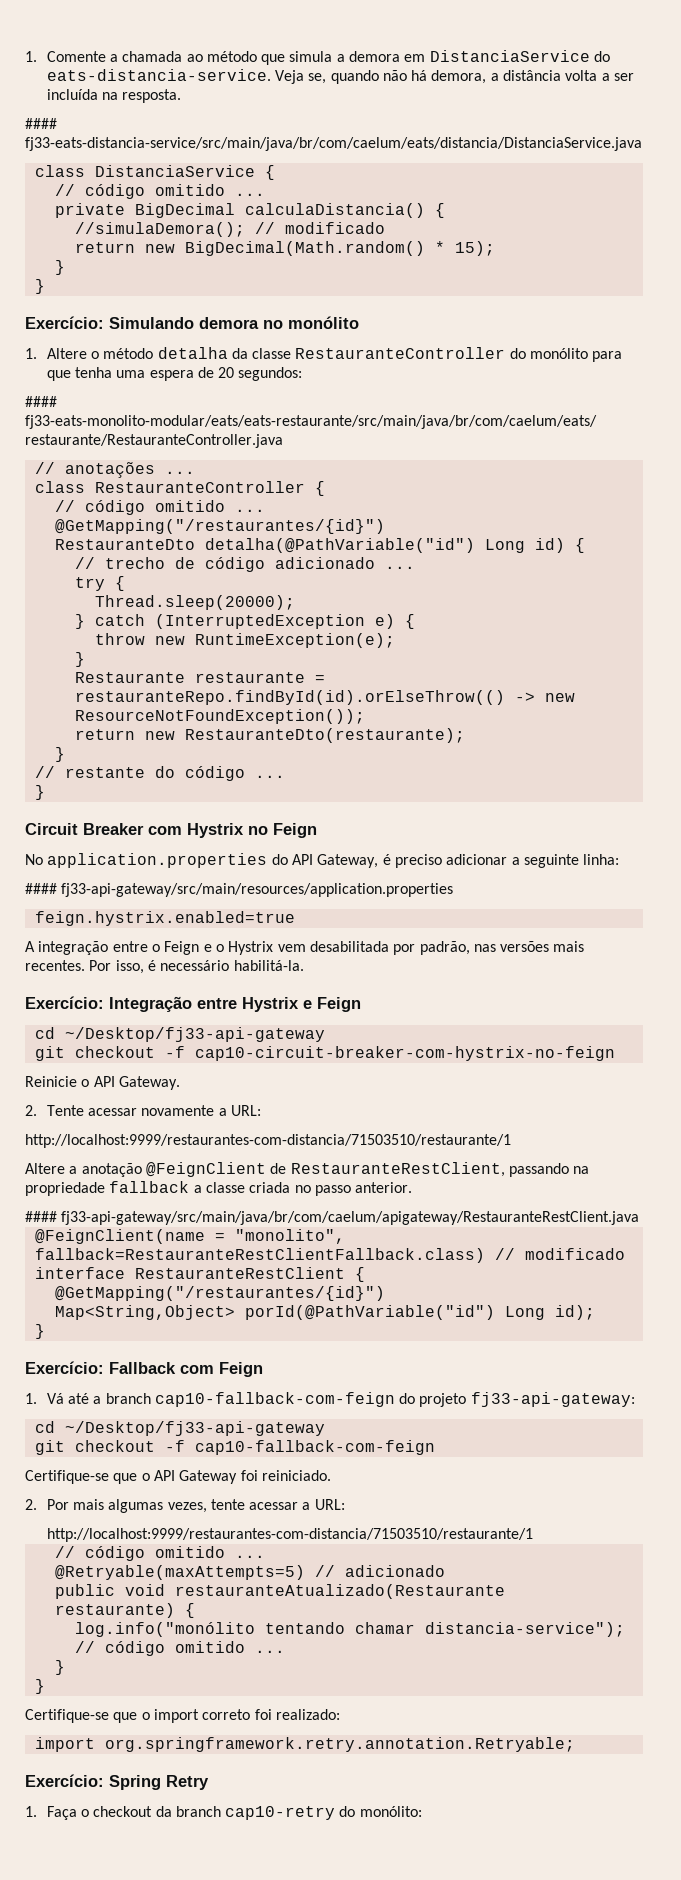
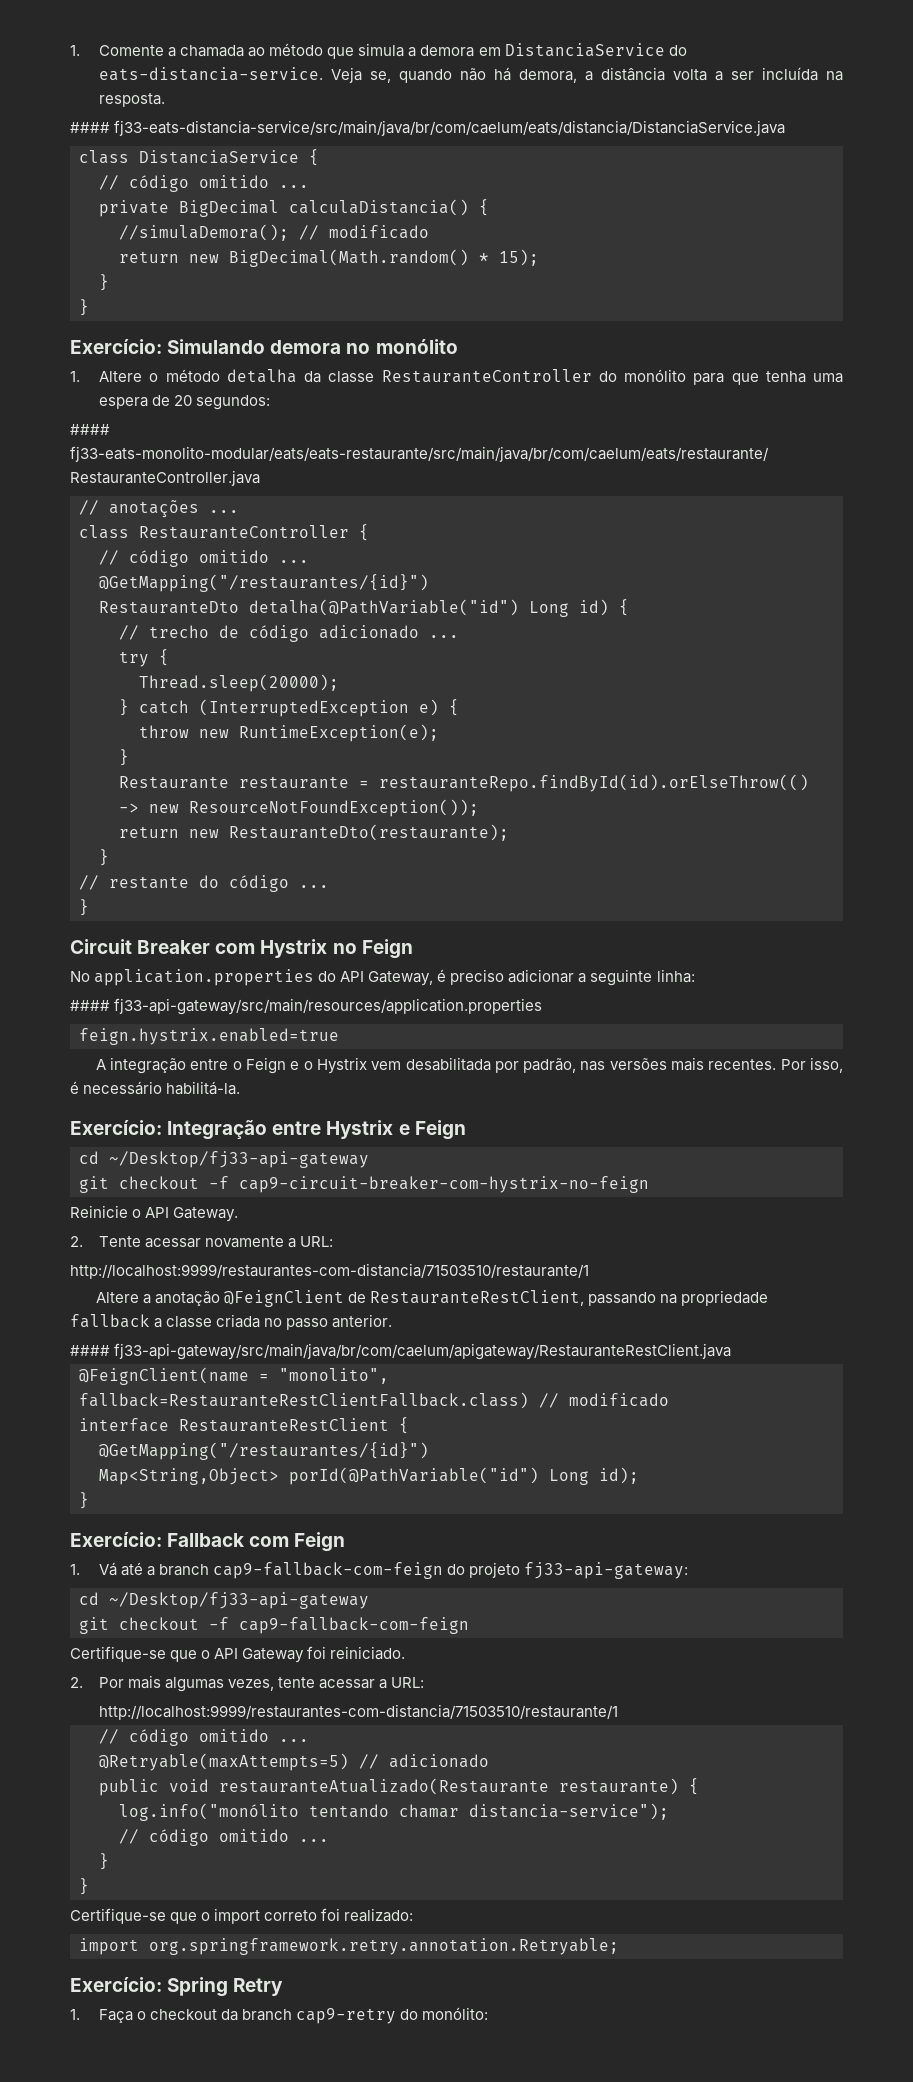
- git checkout -f cap10-circuit-breaker-com-hystrix-no-feign
+ git checkout -f cap9-circuit-breaker-com-hystrix-no-feign
- 1. Vá até a branch cap10-fallback-com-feign do projeto fj33-api-gateway:
+ 1. Vá até a branch cap9-fallback-com-feign do projeto fj33-api-gateway:
- git checkout -f cap10-fallback-com-feign
+ git checkout -f cap9-fallback-com-feign
- 1. Faça o checkout da branch cap10-retry do monólito:
+ 1. Faça o checkout da branch cap9-retry do monólito:

